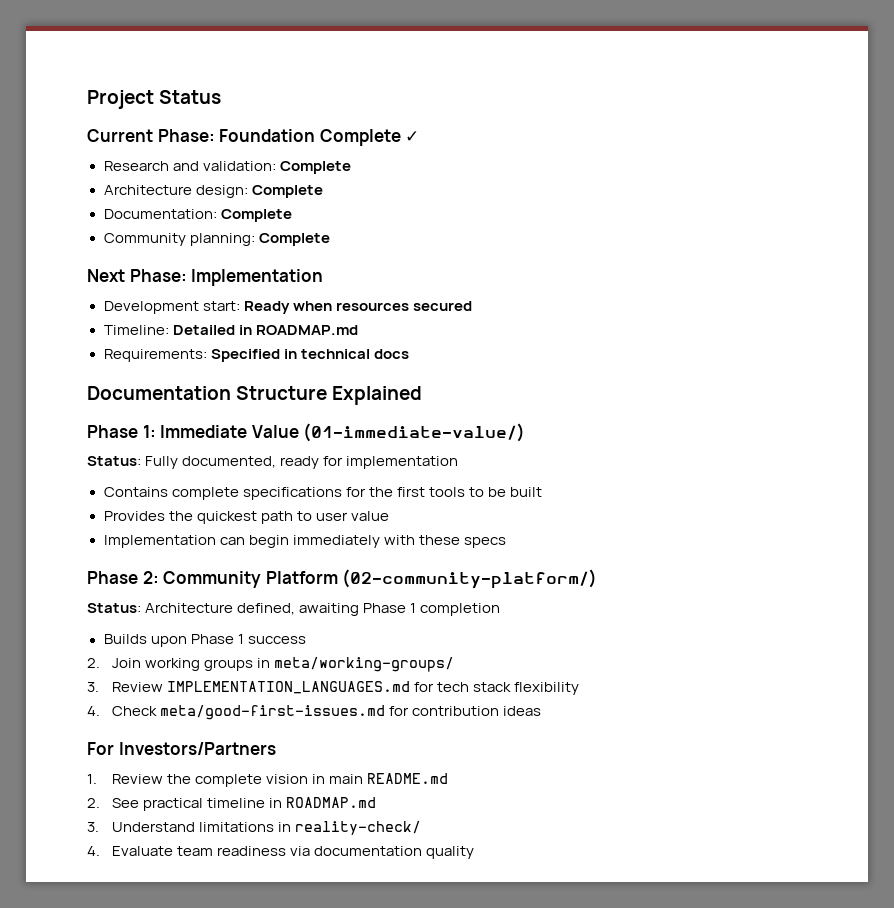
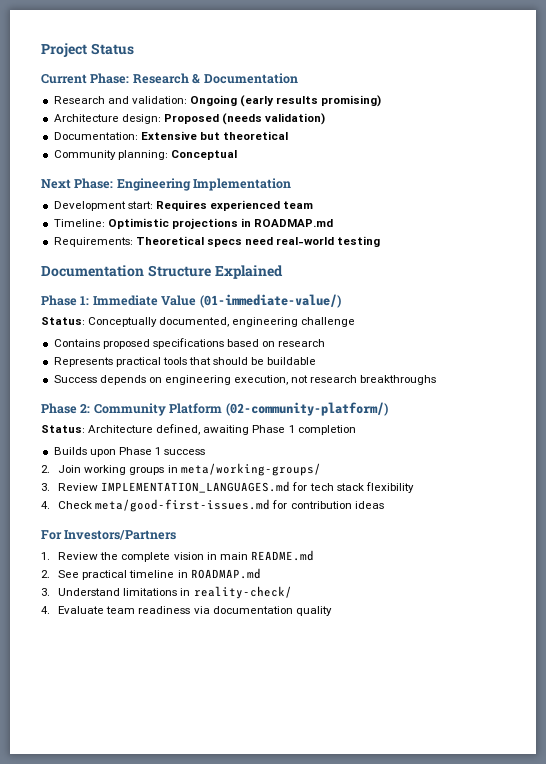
- Current Phase: Foundation Complete ✓
+ Current Phase: Research & Documentation
- Research and validation: Complete
- Architecture design: Complete
- Documentation: Complete
+ Research and validation: Ongoing (early results promising)
+ Architecture design: Proposed (needs validation)
+ Documentation: Extensive but theoretical
- Community planning: Complete
+ Community planning: Conceptual
- Next Phase: Implementation
+ Next Phase: Engineering Implementation
- Development start: Ready when resources secured
+ Development start: Requires experienced team
- Timeline: Detailed in ROADMAP.md
+ Timeline: Optimistic projections in ROADMAP.md
- Requirements: Specified in technical docs
+ Requirements: Theoretical specs need real-world testing
- Status: Fully documented, ready for implementation
- Contains complete specifications for the first tools to be built
- Provides the quickest path to user value
- Implementation can begin immediately with these specs
+ Status: Conceptually documented, engineering challenge
+ Contains proposed specifications based on research
+ Represents practical tools that should be buildable
+ Success depends on engineering execution, not research breakthroughs

